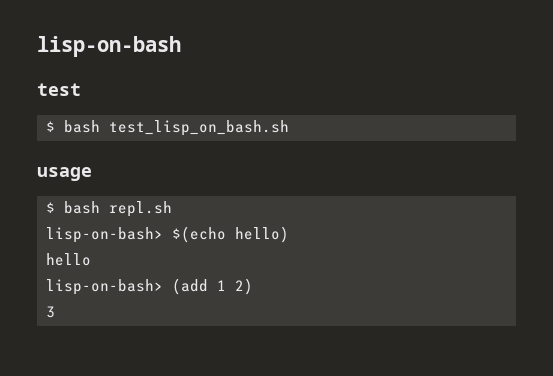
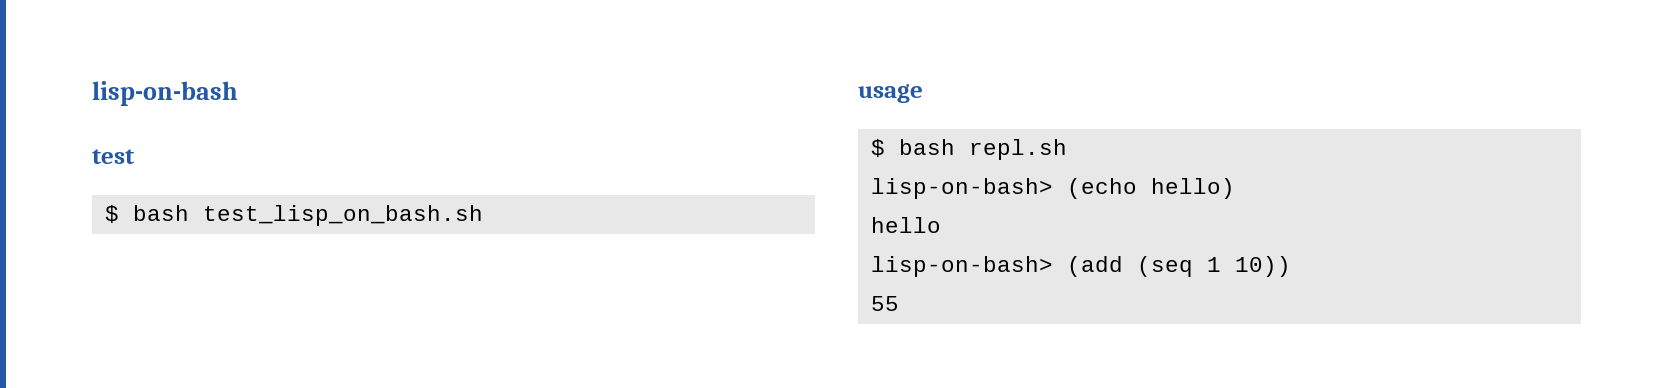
- lisp-on-bash> $(echo hello)
+ lisp-on-bash> (echo hello)
- lisp-on-bash> (add 1 2)
- 3
+ lisp-on-bash> (add (seq 1 10))
+ 55

